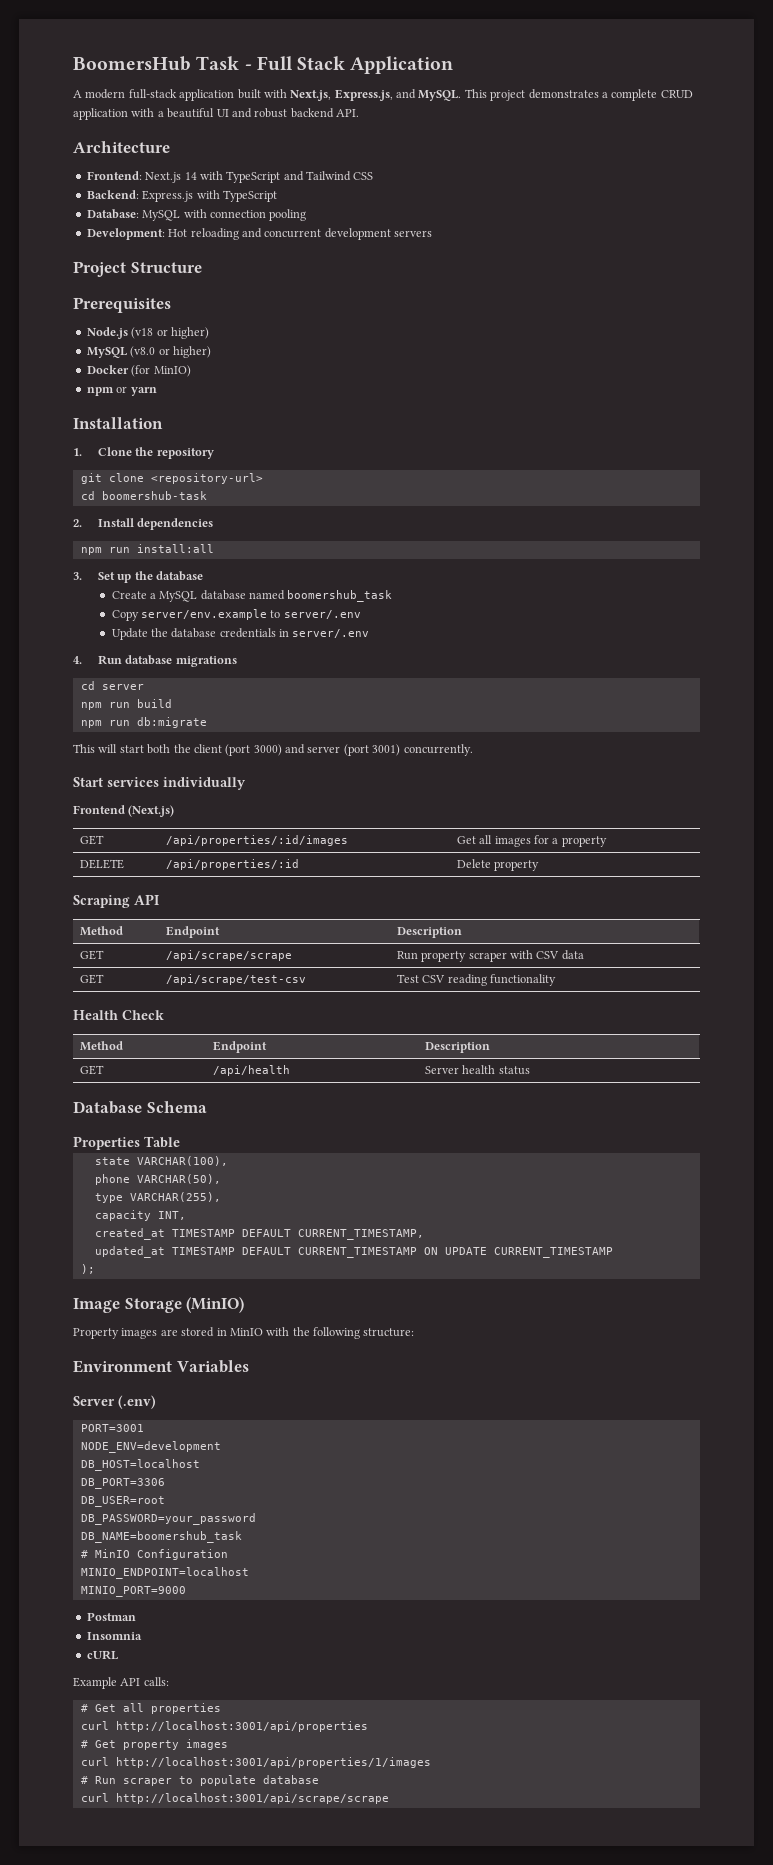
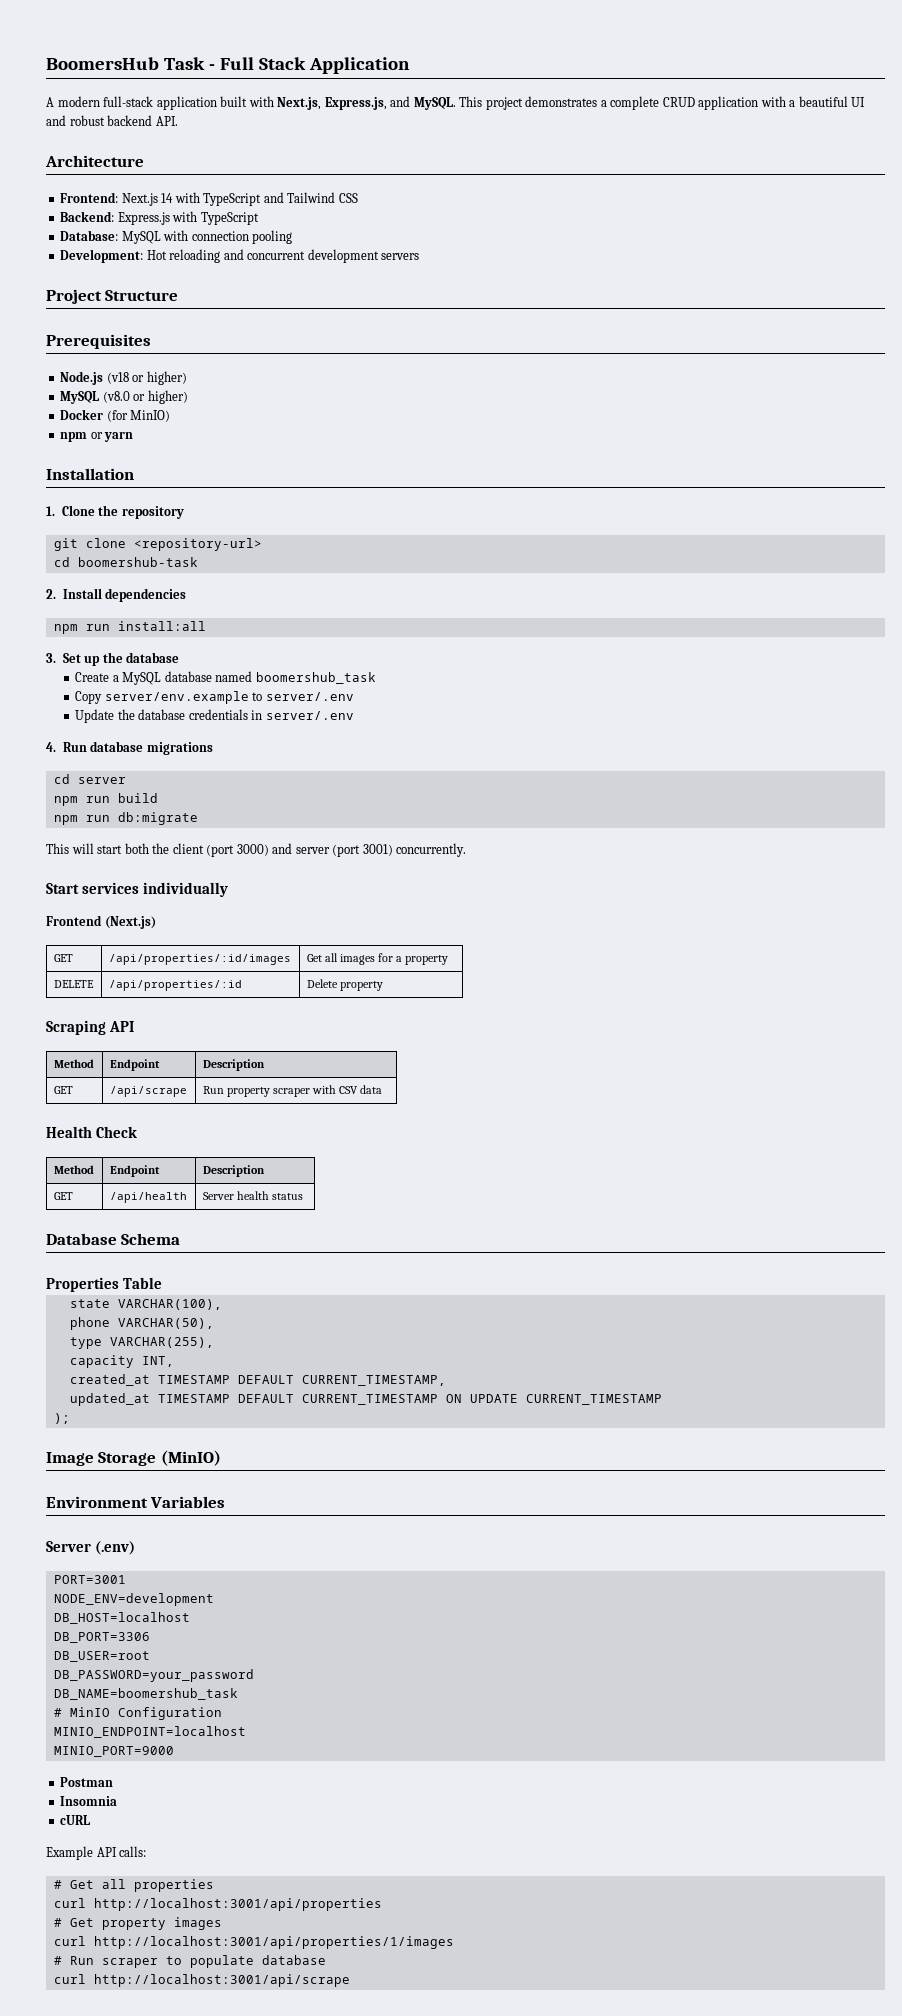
- GET | /api/scrape/scrape | Run property scraper with CSV data
+ GET | /api/scrape | Run property scraper with CSV data
- GET | /api/scrape/test-csv | Test CSV reading functionality
- Property images are stored in MinIO with the following structure:
- curl http://localhost:3001/api/scrape/scrape
+ curl http://localhost:3001/api/scrape

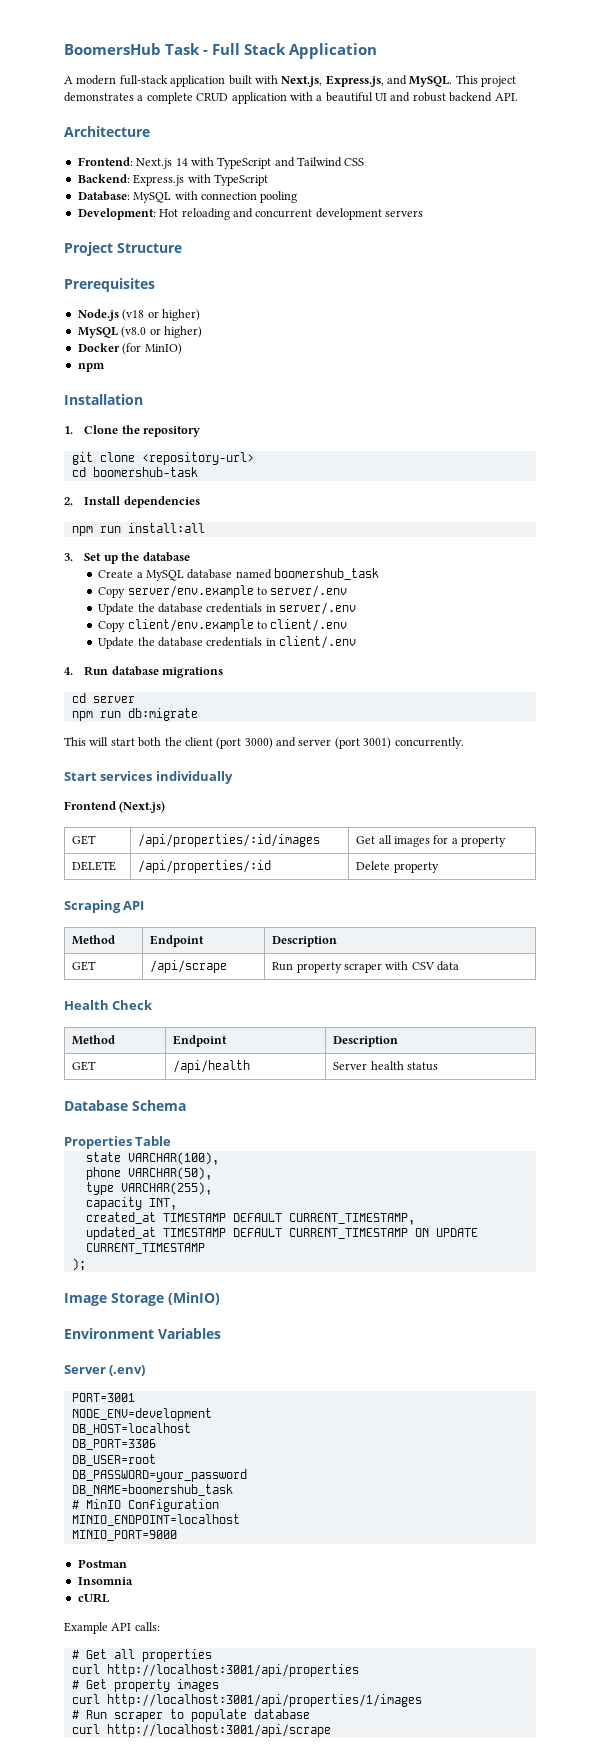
  Docker (for MinIO)
- npm or yarn
+ npm
+ Copy client/env.example to client/.env
+ Update the database credentials in client/.env
- npm run build

